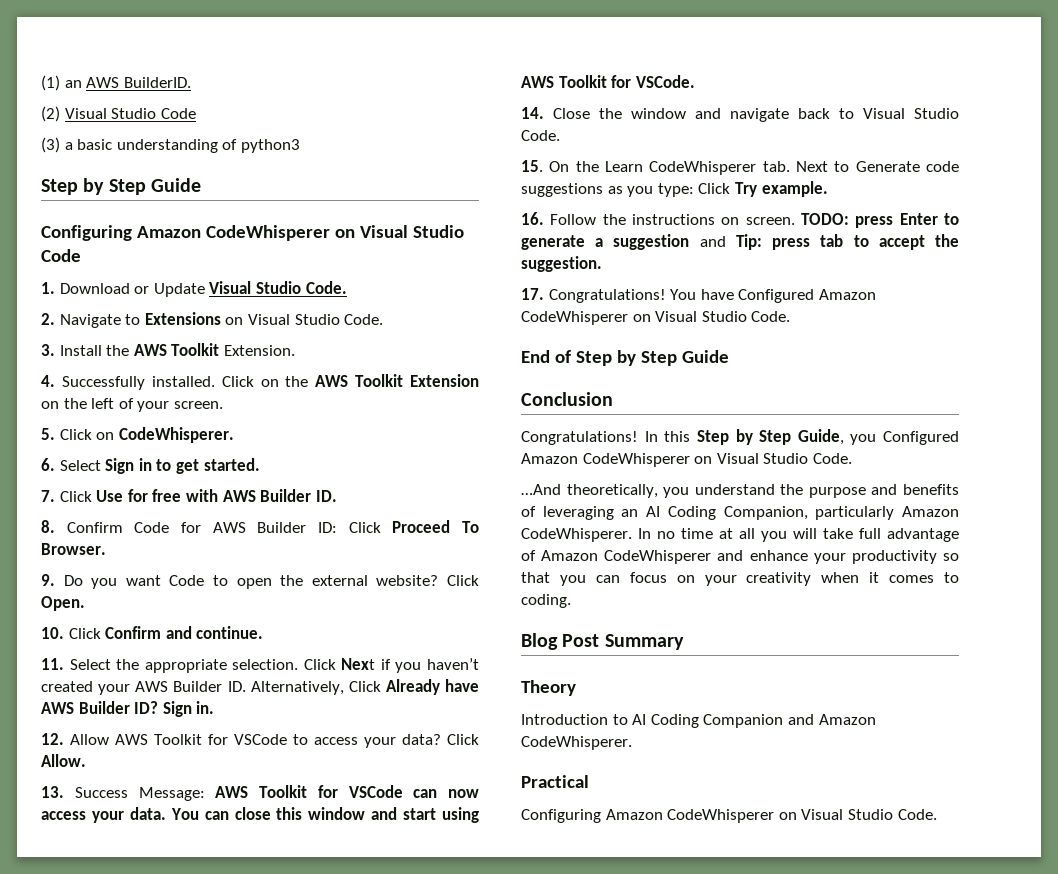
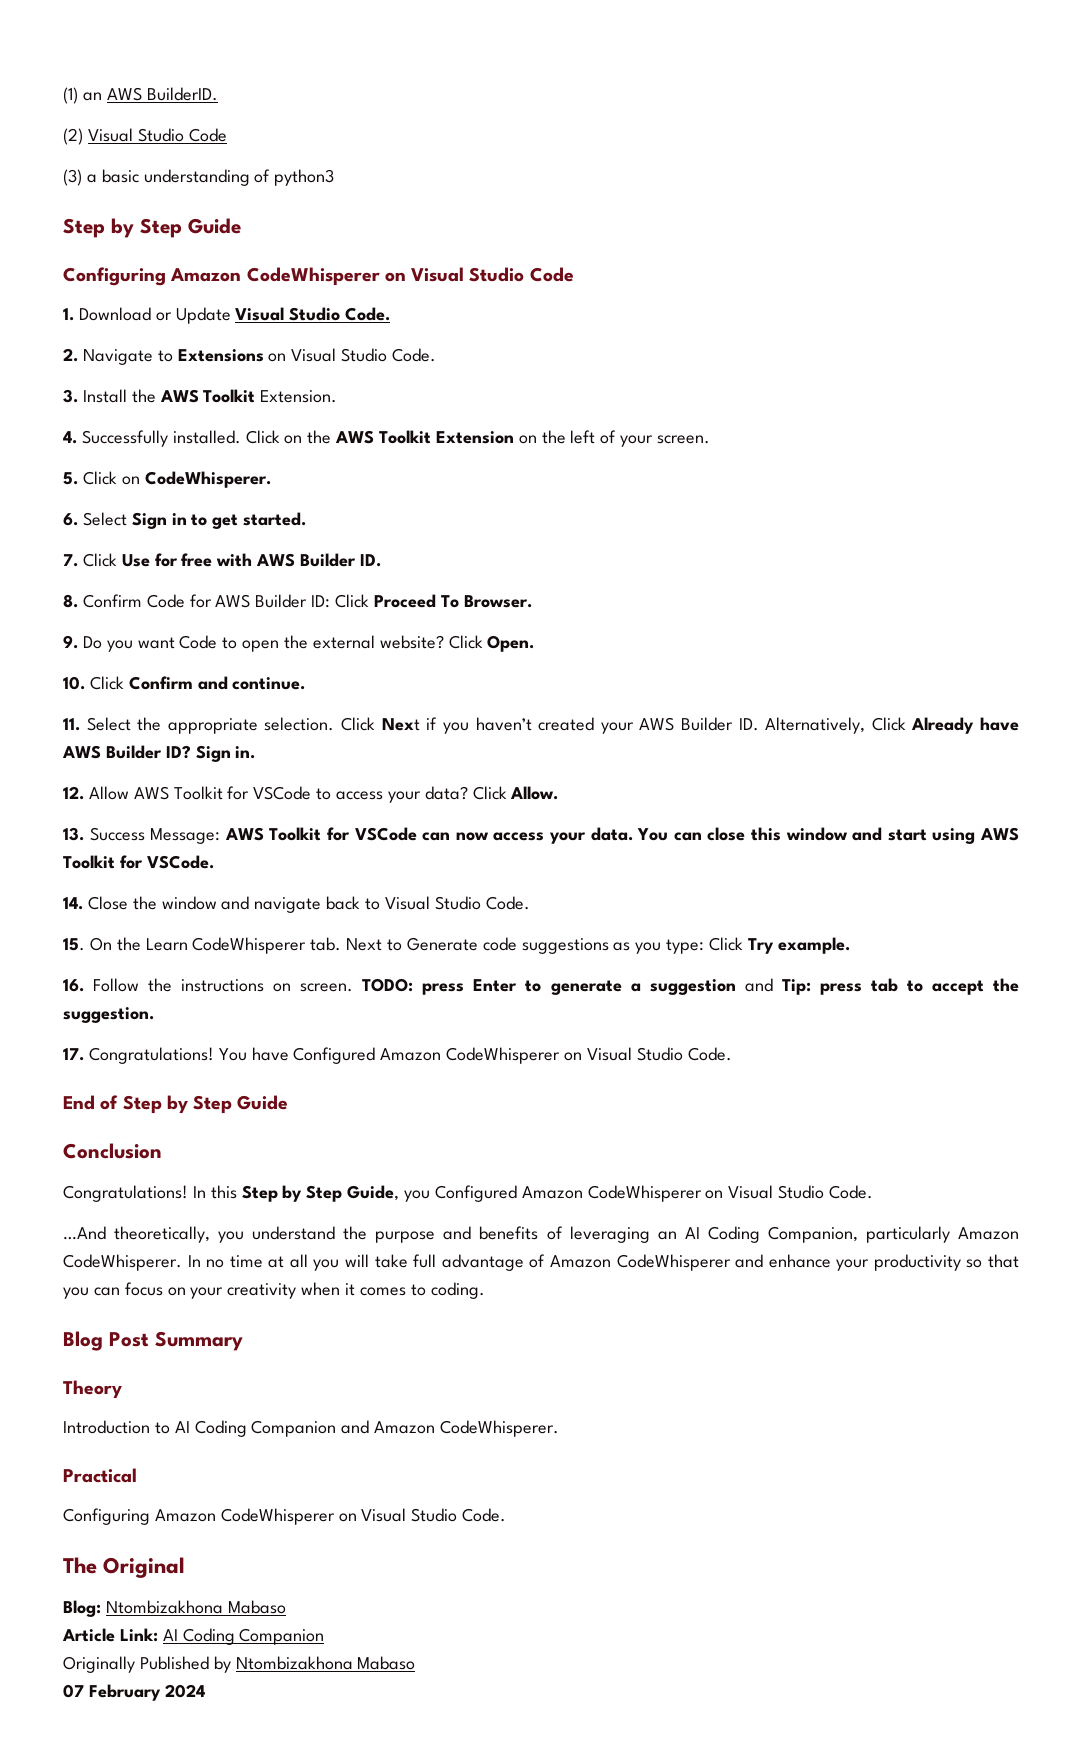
+ The Original
+ Blog: Ntombizakhona Mabaso
+ Article Link: AI Coding Companion
+ Originally Published by Ntombizakhona Mabaso
+ 07 February 2024

